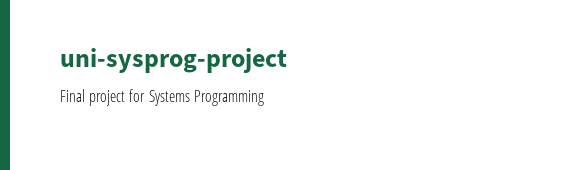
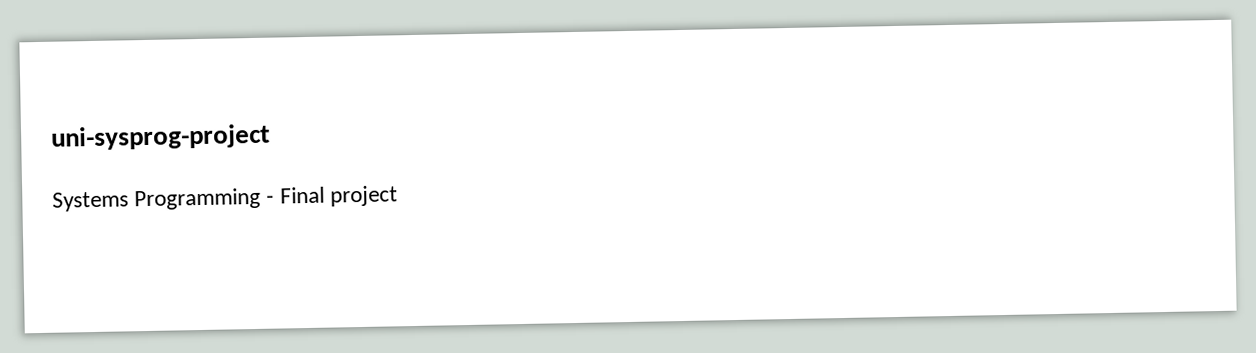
- Final project for Systems Programming
+ Systems Programming - Final project

